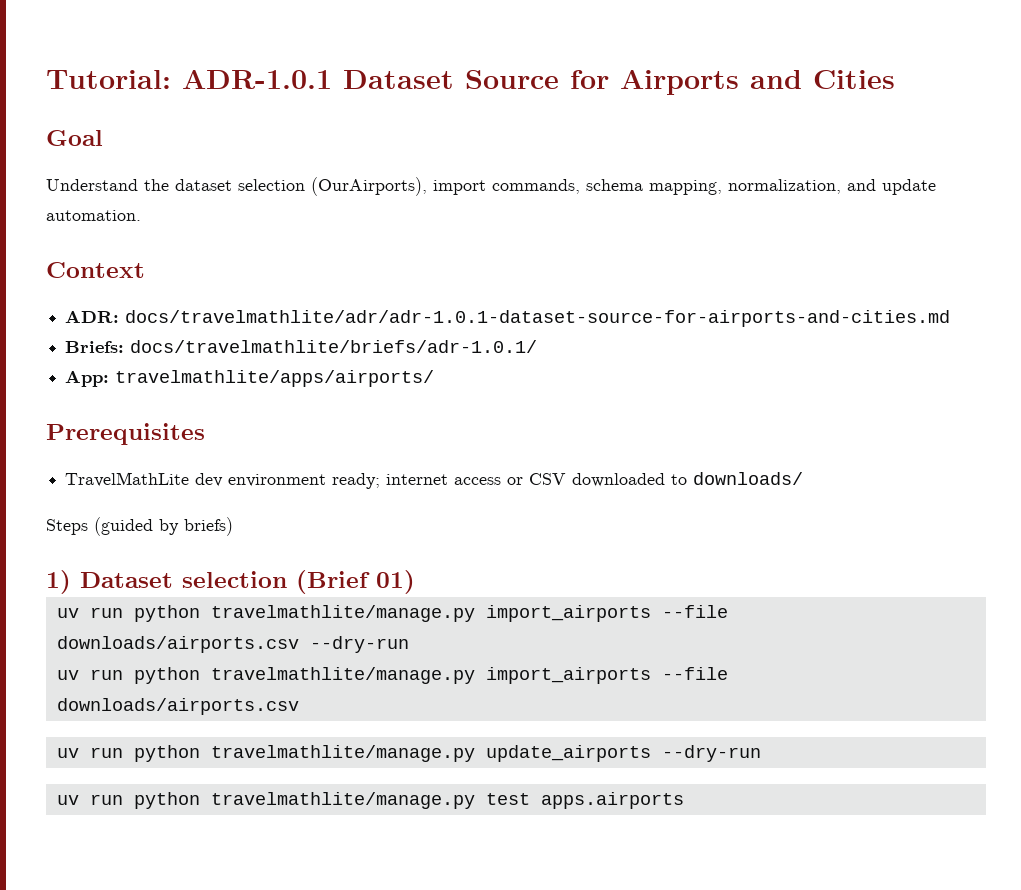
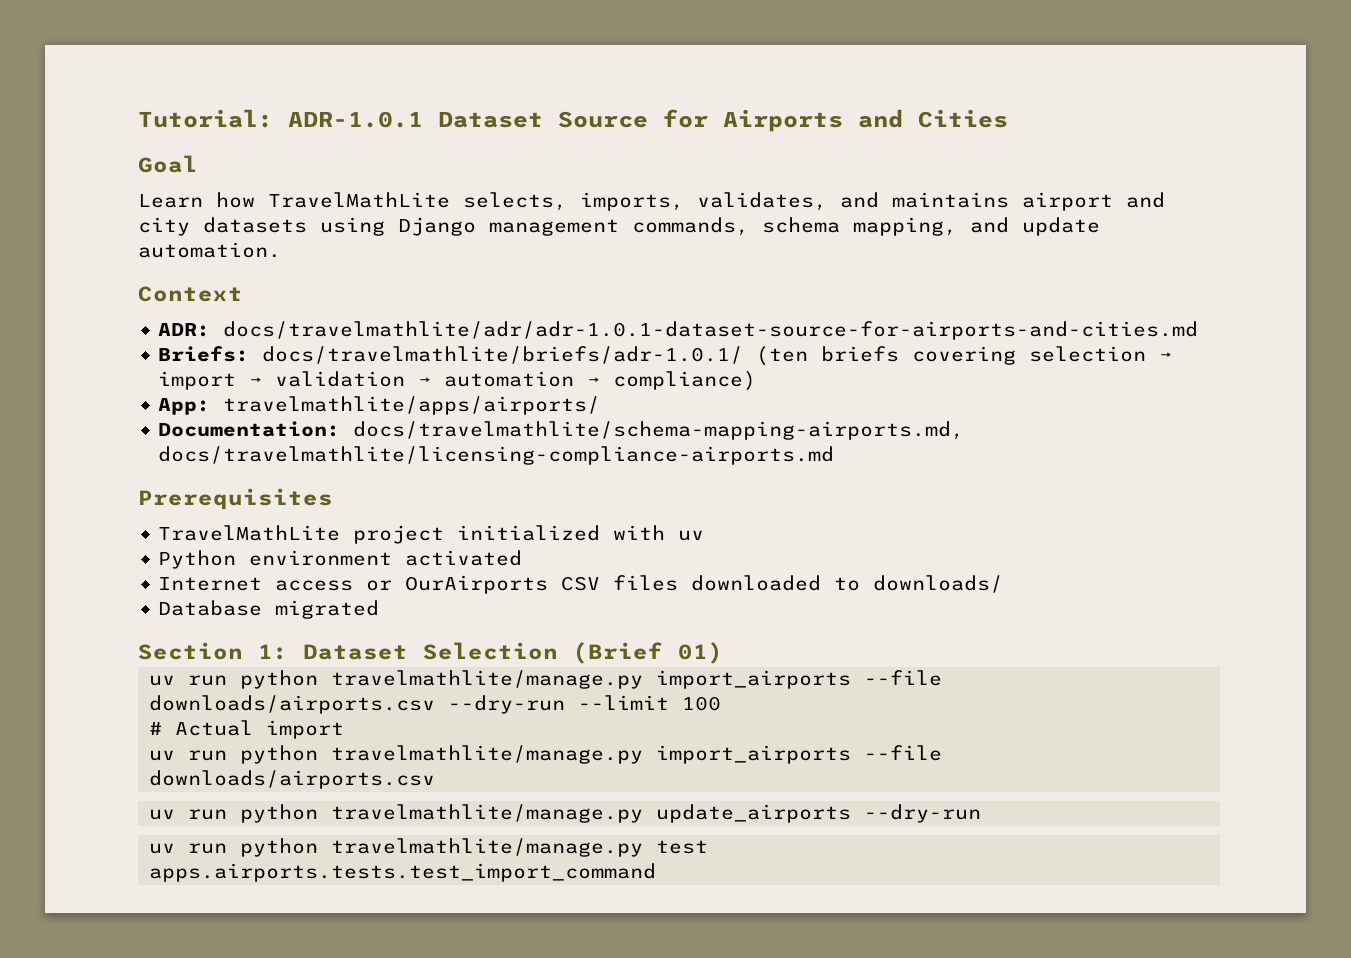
- Understand the dataset selection (OurAirports), import commands, schema mapping, normalization, and update automation.
+ Learn how TravelMathLite selects, imports, validates, and maintains airport and city datasets using Django management commands, schema mapping, and update automation.
- Briefs: docs/travelmathlite/briefs/adr-1.0.1/
+ Briefs: docs/travelmathlite/briefs/adr-1.0.1/ (ten briefs covering selection → import → validation → automation → compliance)
+ Documentation: docs/travelmathlite/schema-mapping-airports.md, docs/travelmathlite/licensing-compliance-airports.md
- TravelMathLite dev environment ready; internet access or CSV downloaded to downloads/
- Steps (guided by briefs)
- 1) Dataset selection (Brief 01)
+ TravelMathLite project initialized with uv
+ Python environment activated
+ Internet access or OurAirports CSV files downloaded to downloads/
+ Database migrated
+ Section 1: Dataset Selection (Brief 01)
- uv run python travelmathlite/manage.py import_airports --file downloads/airports.csv --dry-run
+ uv run python travelmathlite/manage.py import_airports --file downloads/airports.csv --dry-run --limit 100
+ # Actual import
- uv run python travelmathlite/manage.py test apps.airports
+ uv run python travelmathlite/manage.py test apps.airports.tests.test_import_command

